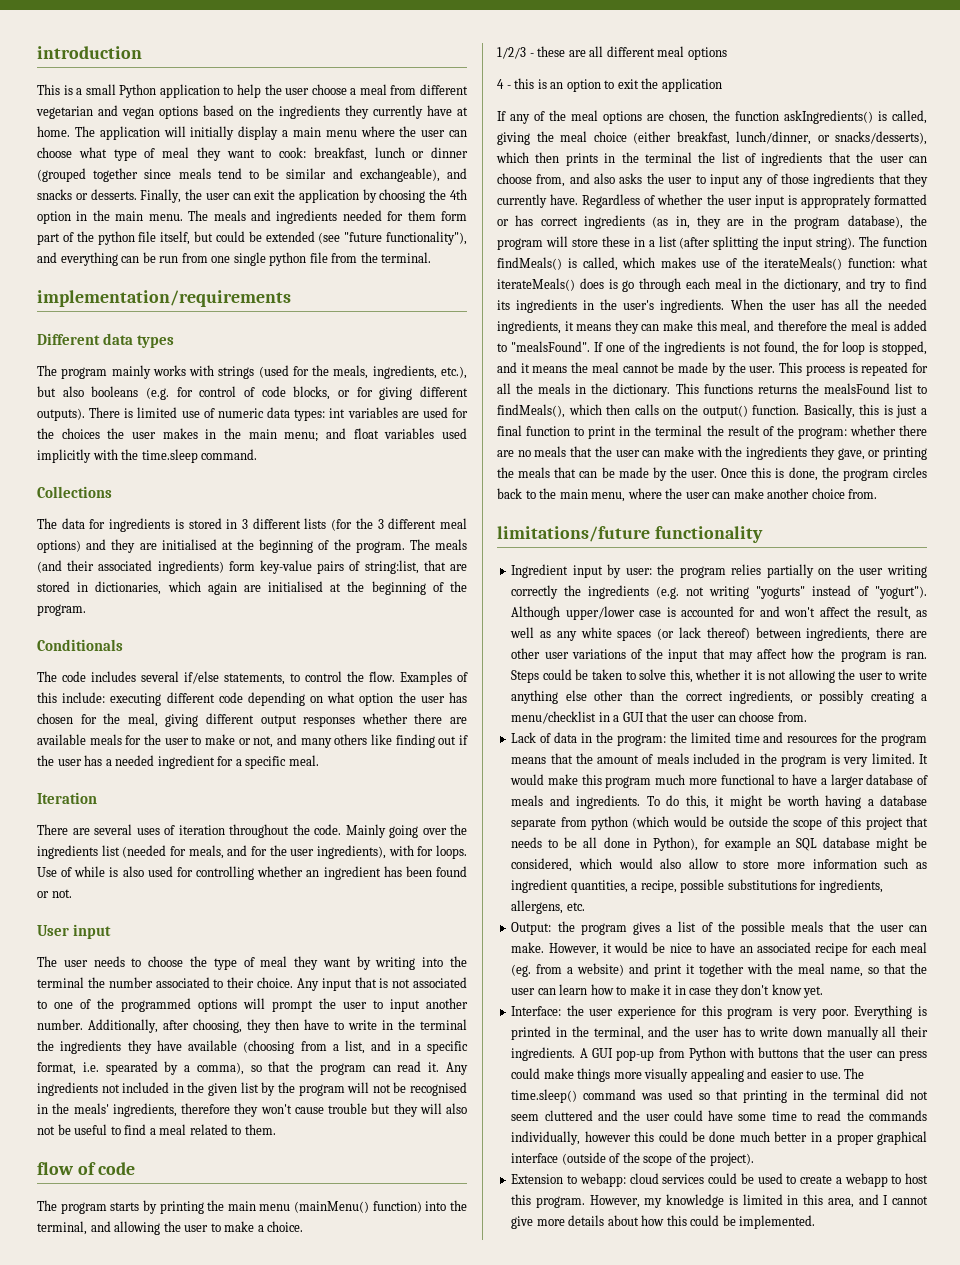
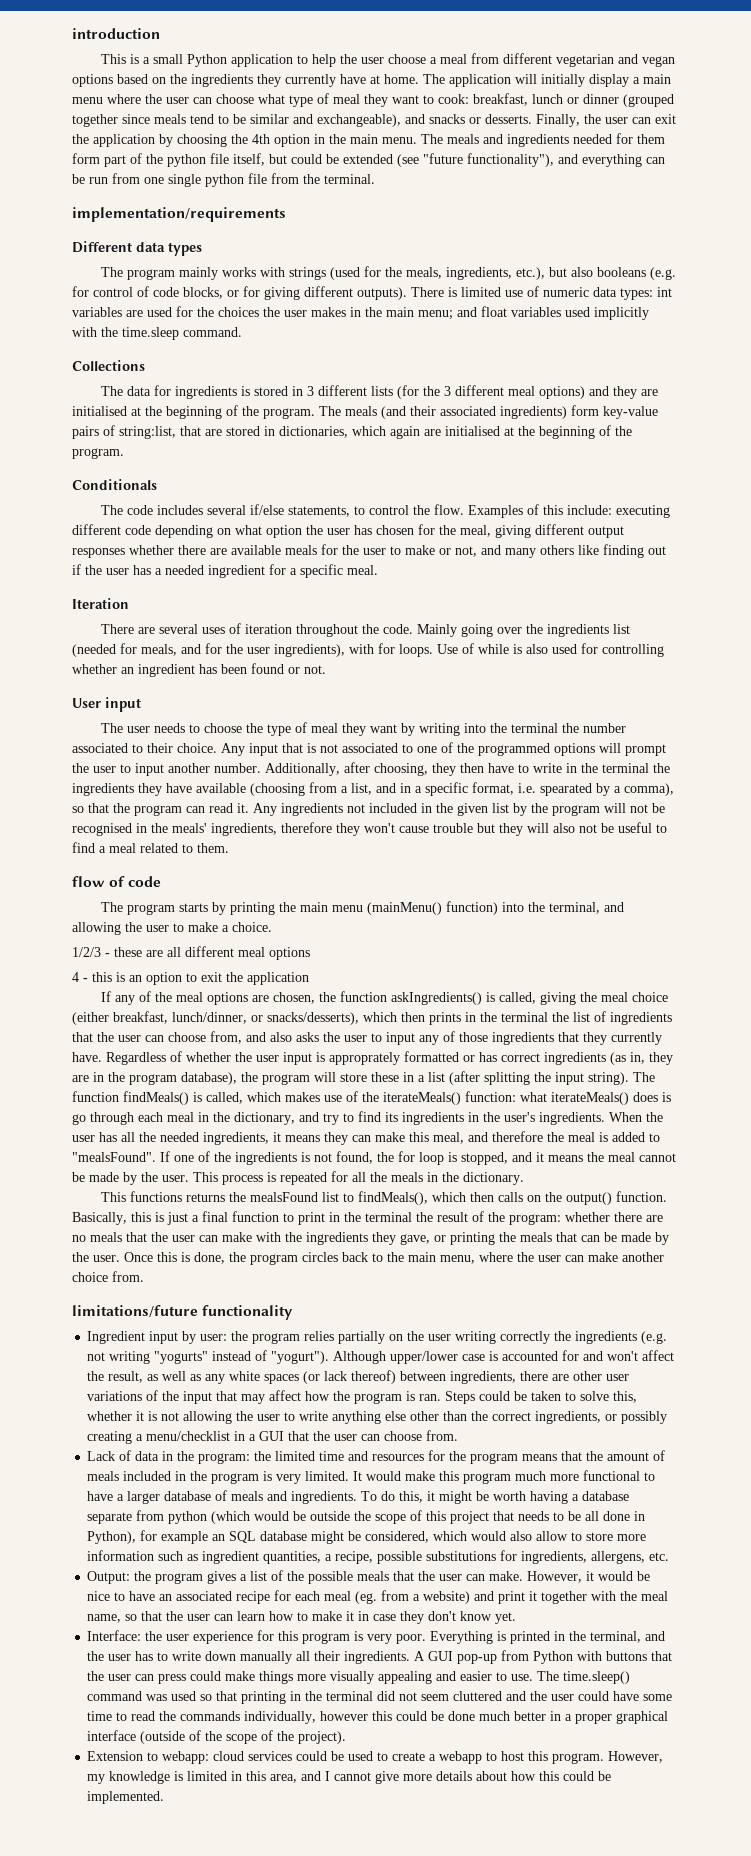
- This process is repeated for all the meals in the dictionary. This functions returns the mealsFound list to findMeals(), which then calls on the output() function.
+ This process is repeated for all the meals in the dictionary.
+ This functions returns the mealsFound list to findMeals(), which then calls on the output() function.

